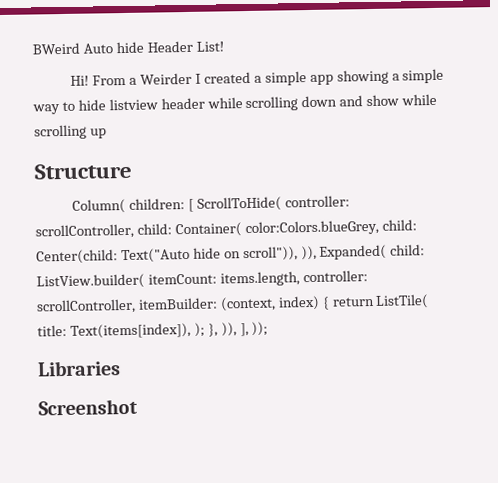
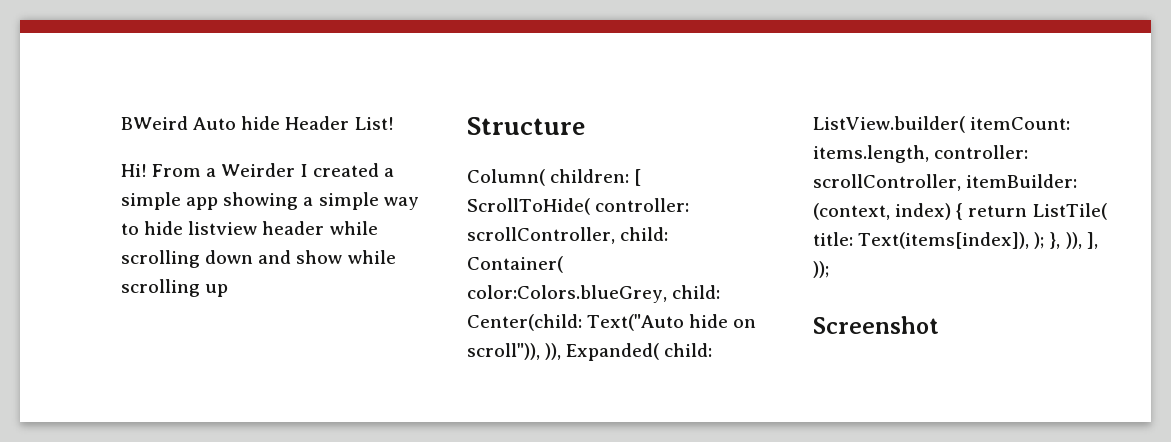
- Libraries

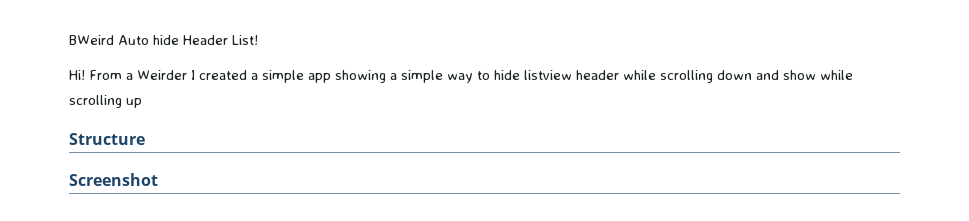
- Column( children: [ ScrollToHide( controller: scrollController, child: Container( color:Colors.blueGrey, child: Center(child: Text("Auto hide on scroll")), )), Expanded( child: ListView.builder( itemCount: items.length, controller: scrollController, itemBuilder: (context, index) { return ListTile( title: Text(items[index]), ); }, )), ], ));

